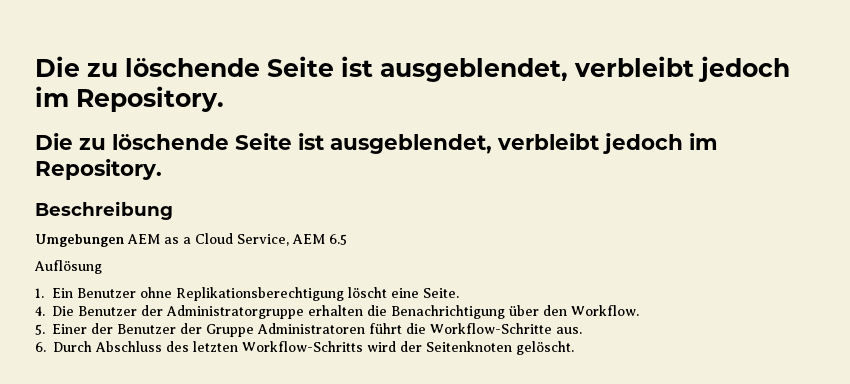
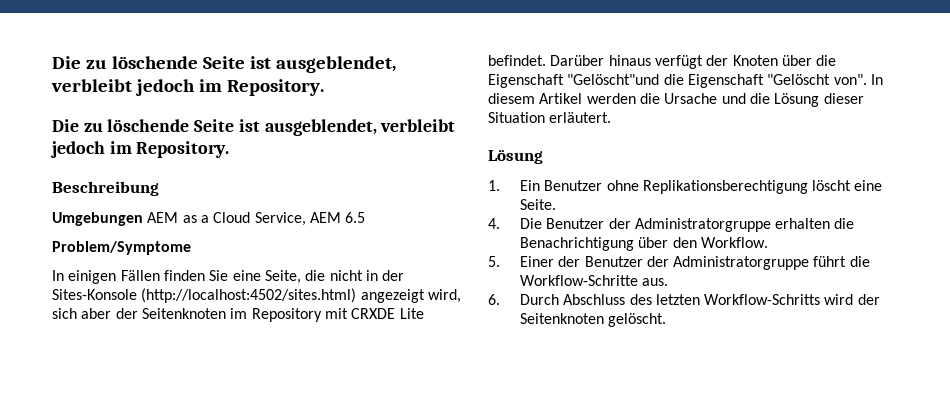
- Auflösung
+ Problem/Symptome
+ In einigen Fällen finden Sie eine Seite, die nicht in der Sites-Konsole (http://localhost:4502/sites.html) angezeigt wird, sich aber der Seitenknoten im Repository mit CRXDE Lite befindet. Darüber hinaus verfügt der Knoten über die Eigenschaft "Gelöscht"und die Eigenschaft "Gelöscht von". In diesem Artikel werden die Ursache und die Lösung dieser Situation erläutert.
+ Lösung
- 5. Einer der Benutzer der Gruppe Administratoren führt die Workflow-Schritte aus.
+ 5. Einer der Benutzer der Administratorgruppe führt die Workflow-Schritte aus.

